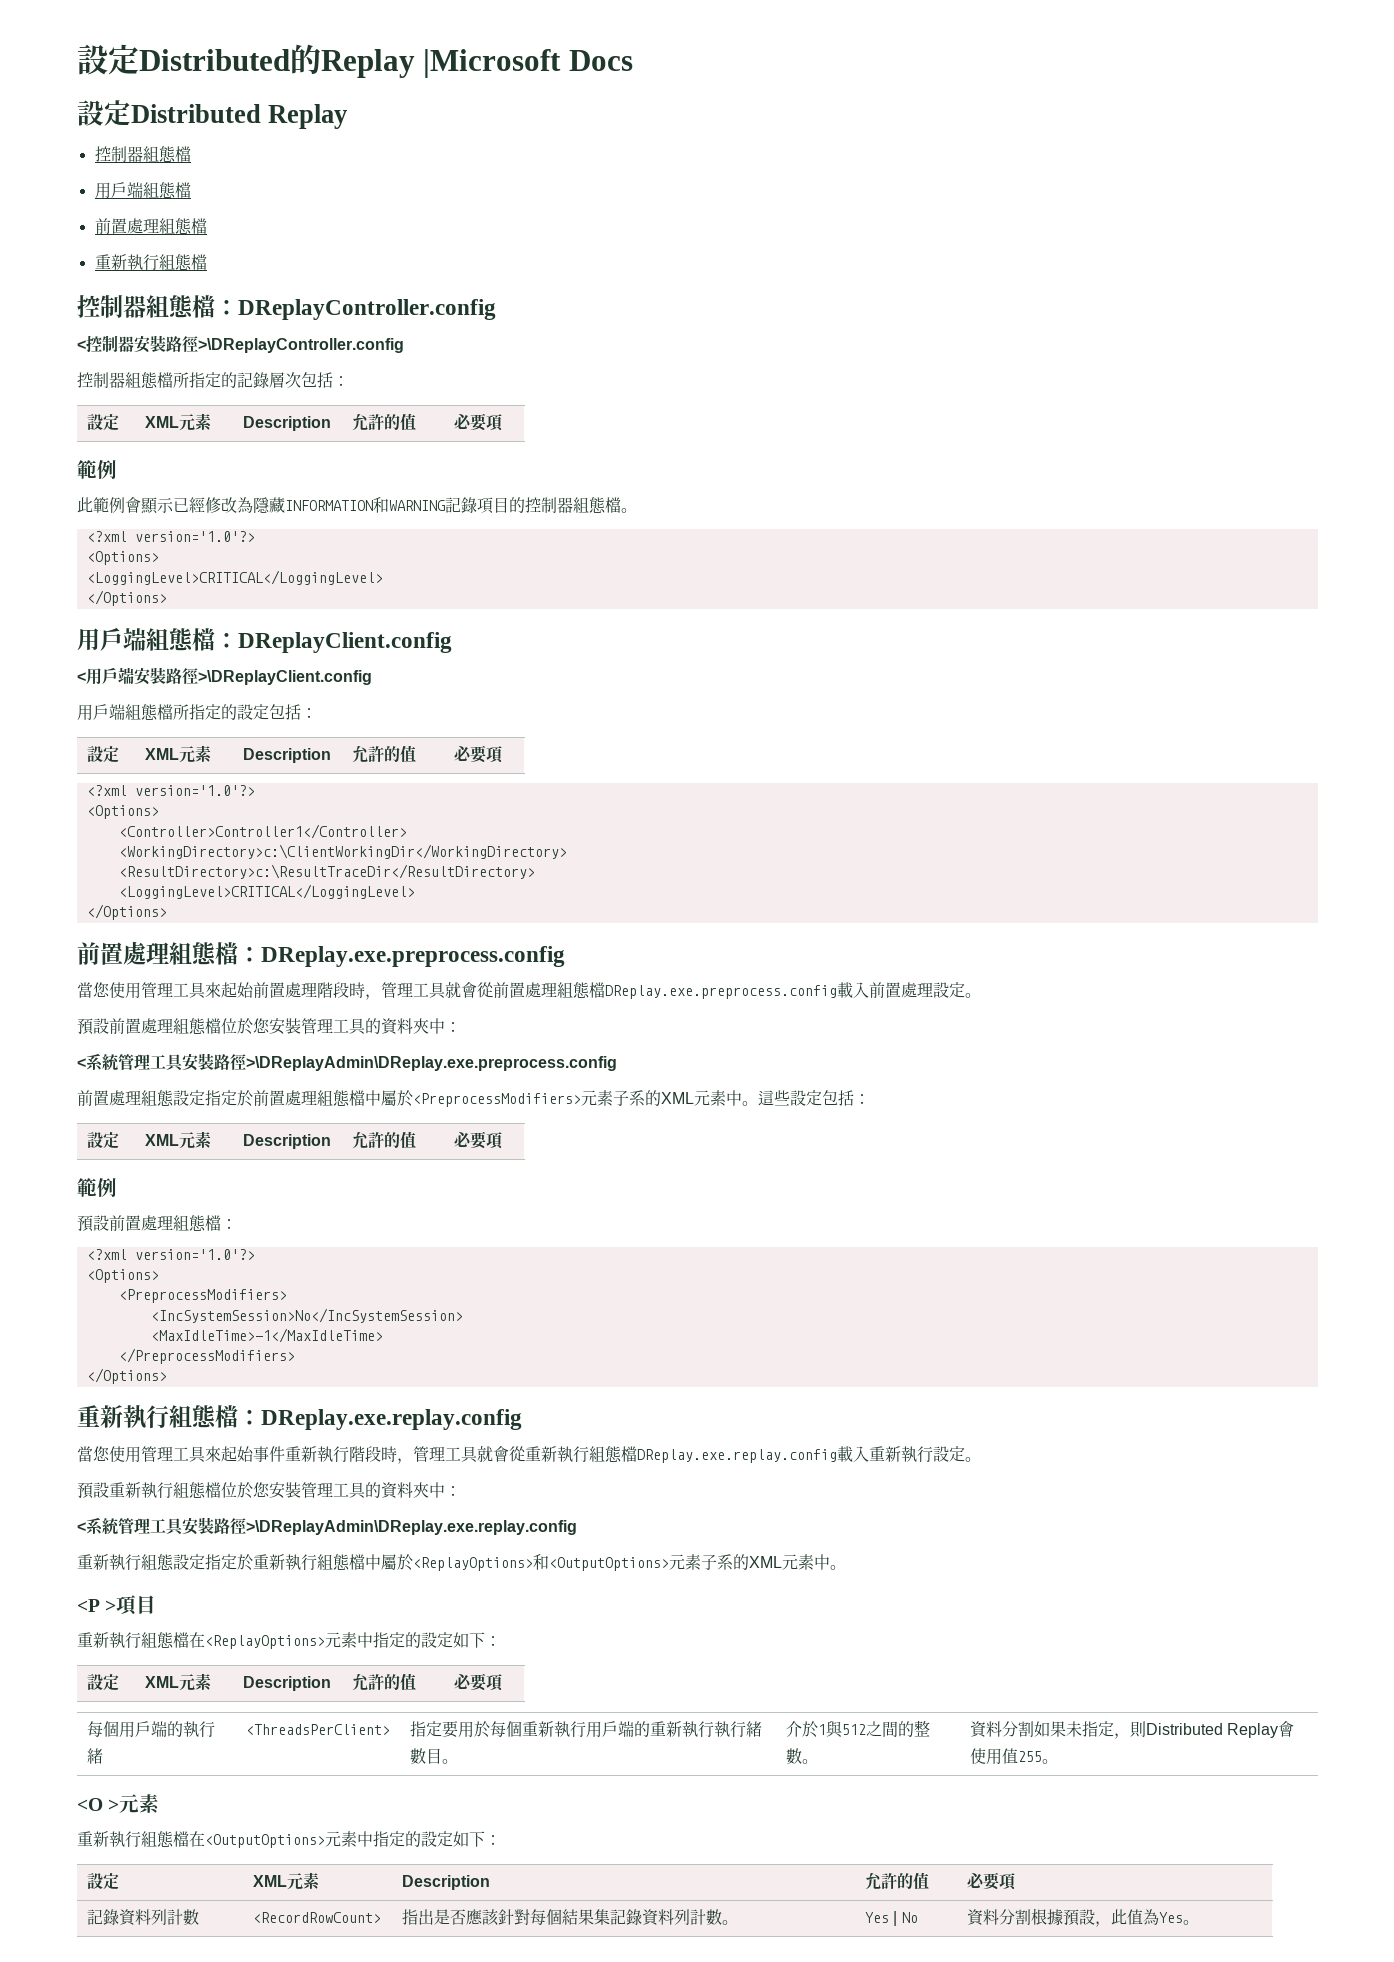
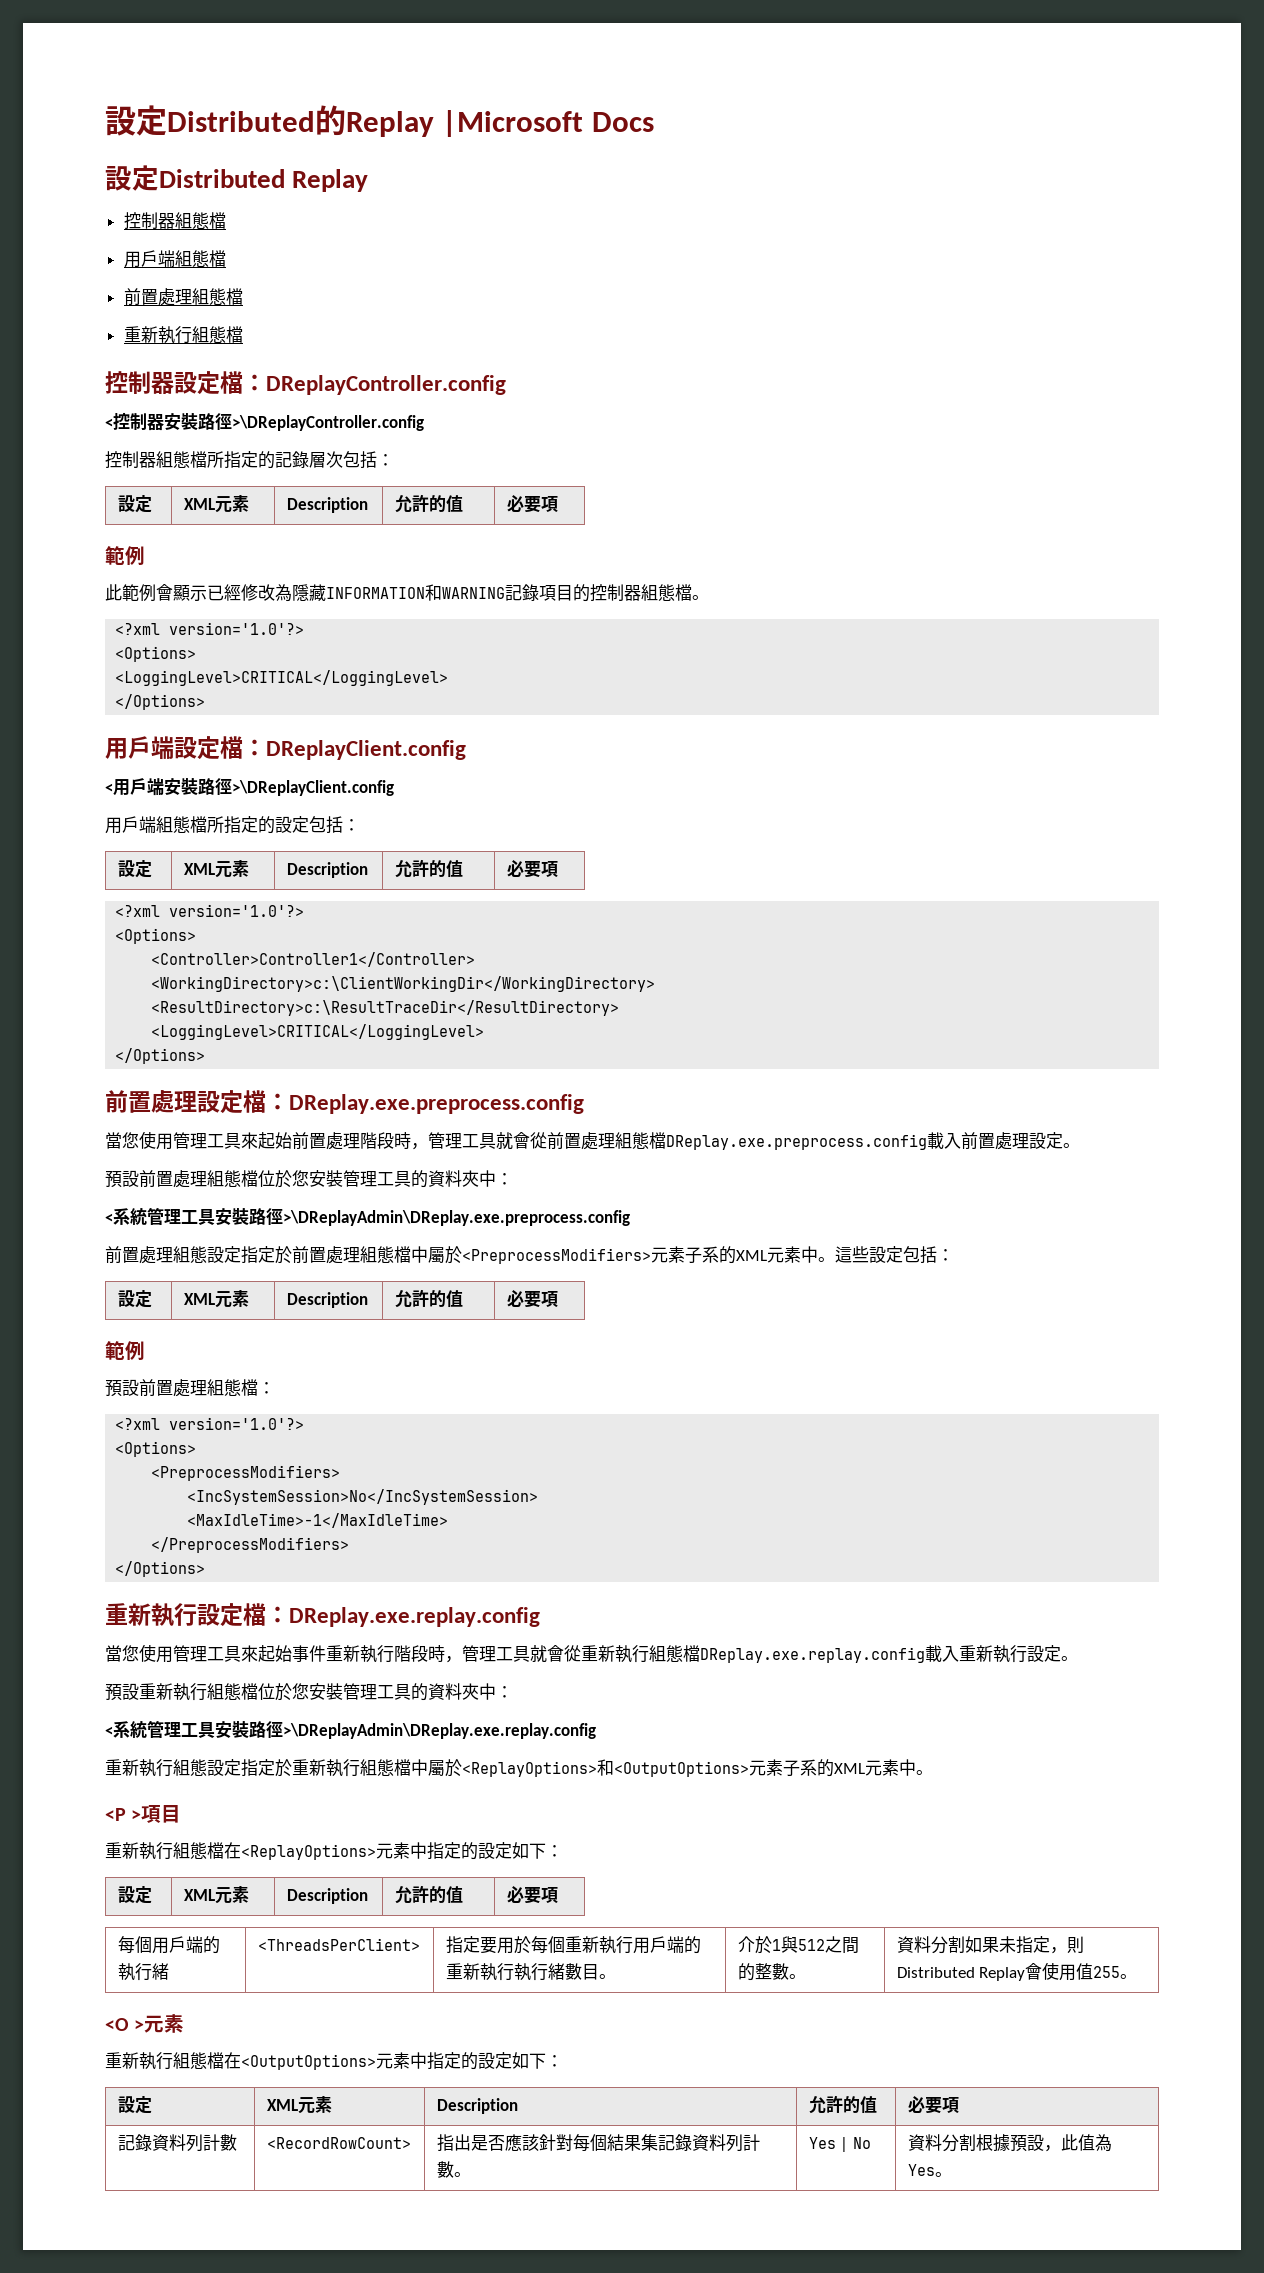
- 控制器組態檔：DReplayController.config
+ 控制器設定檔：DReplayController.config
- 用戶端組態檔：DReplayClient.config
+ 用戶端設定檔：DReplayClient.config
- 前置處理組態檔：DReplay.exe.preprocess.config
+ 前置處理設定檔：DReplay.exe.preprocess.config
- 重新執行組態檔：DReplay.exe.replay.config
+ 重新執行設定檔：DReplay.exe.replay.config

